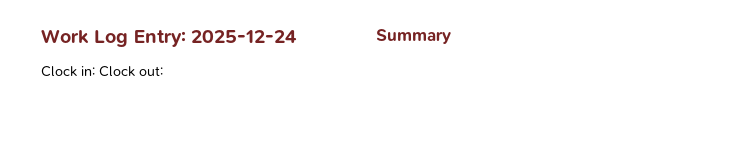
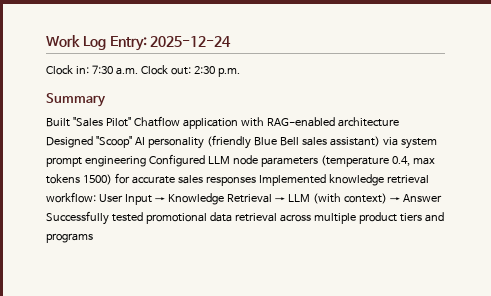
- Clock in: Clock out:
+ Clock in: 7:30 a.m. Clock out: 2:30 p.m.
+ Built "Sales Pilot" Chatflow application with RAG-enabled architecture Designed "Scoop" AI personality (friendly Blue Bell sales assistant) via system prompt engineering Configured LLM node parameters (temperature 0.4, max tokens 1500) for accurate sales responses Implemented knowledge retrieval workflow: User Input → Knowledge Retrieval → LLM (with context) → Answer Successfully tested promotional data retrieval across multiple product tiers and programs

